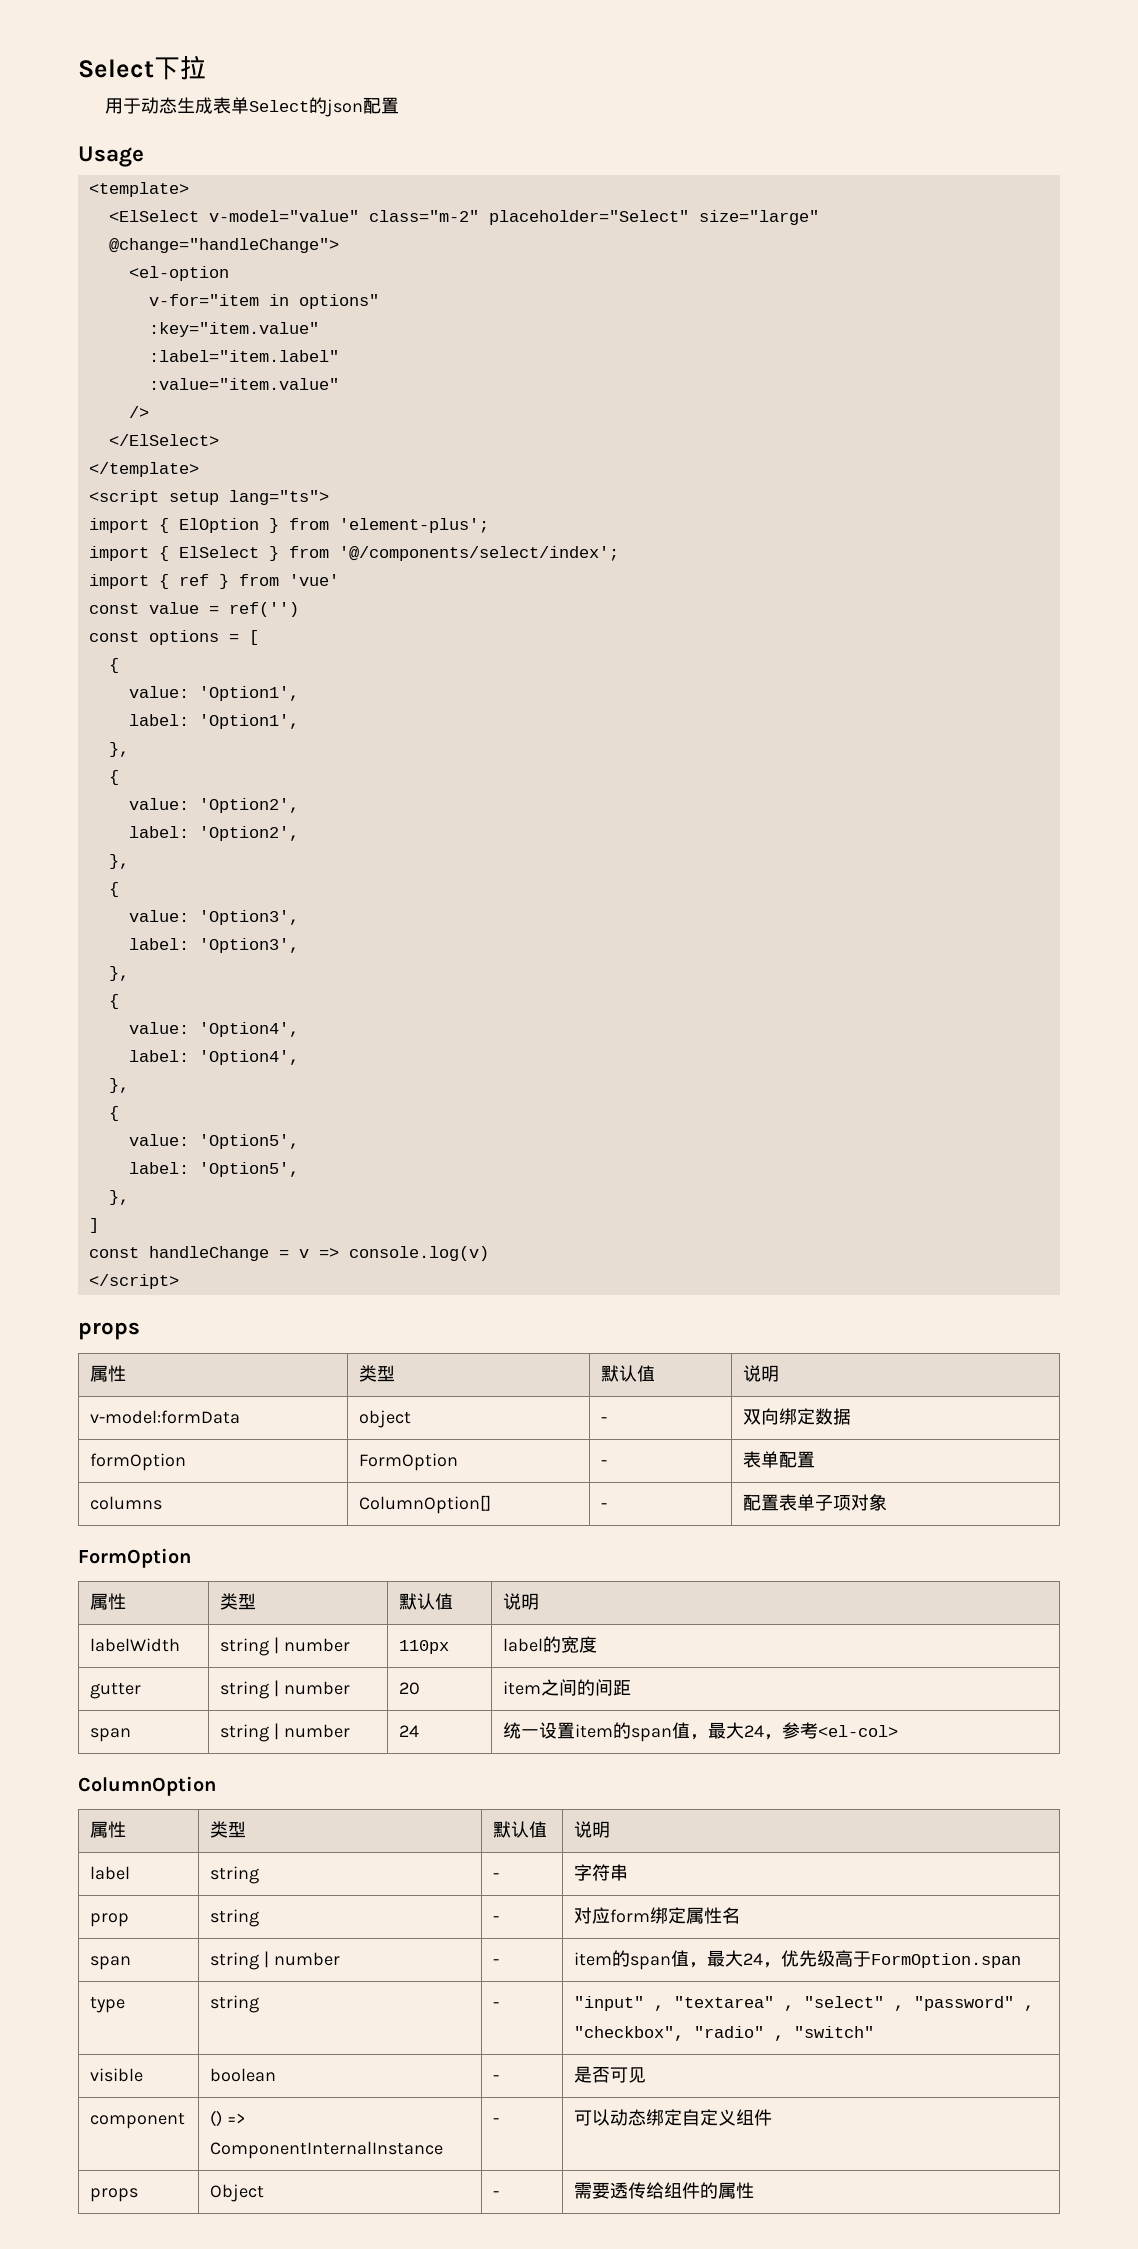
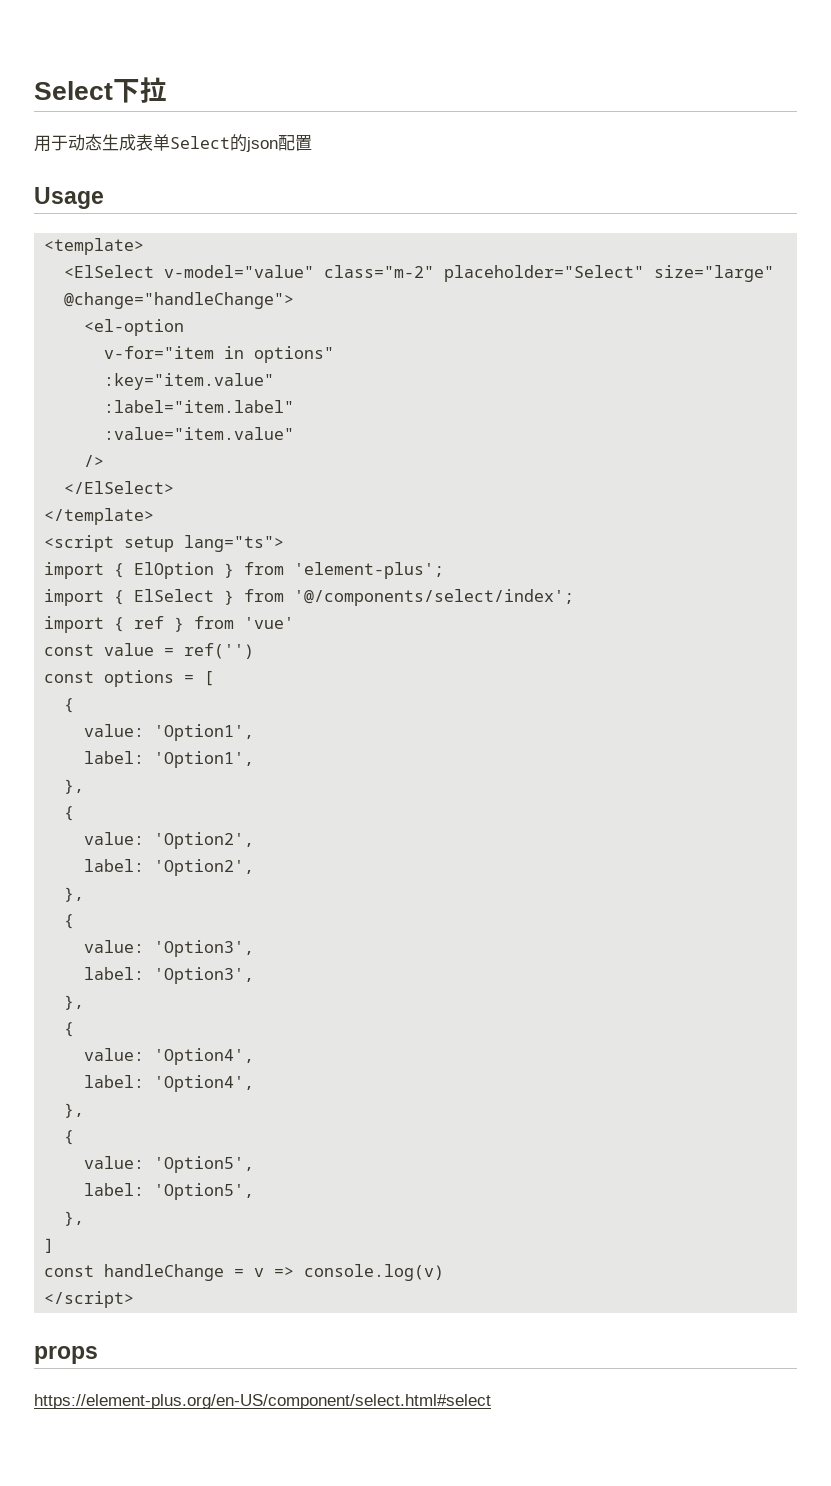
  </script>
  props
- 属性 | 类型 | 默认值 | 说明
- v-model:formData | object | - | 双向绑定数据
- formOption | FormOption | - | 表单配置
- columns | ColumnOption[] | - | 配置表单子项对象
- FormOption
- 属性 | 类型 | 默认值 | 说明
- labelWidth | string | number | 110px | label的宽度
- gutter | string | number | 20 | item之间的间距
- span | string | number | 24 | 统一设置item的span值，最大24，参考<el-col>
- ColumnOption
- 属性 | 类型 | 默认值 | 说明
- label | string | - | 字符串
- prop | string | - | 对应form绑定属性名
- span | string | number | - | item的span值，最大24，优先级高于FormOption.span
- type | string | - | "input" , "textarea" , "select" , "password" , "checkbox", "radio" , "switch"
- visible | boolean | - | 是否可见
- component | () => ComponentInternalInstance | - | 可以动态绑定自定义组件
- props | Object | - | 需要透传给组件的属性
+ https://element-plus.org/en-US/component/select.html#select

